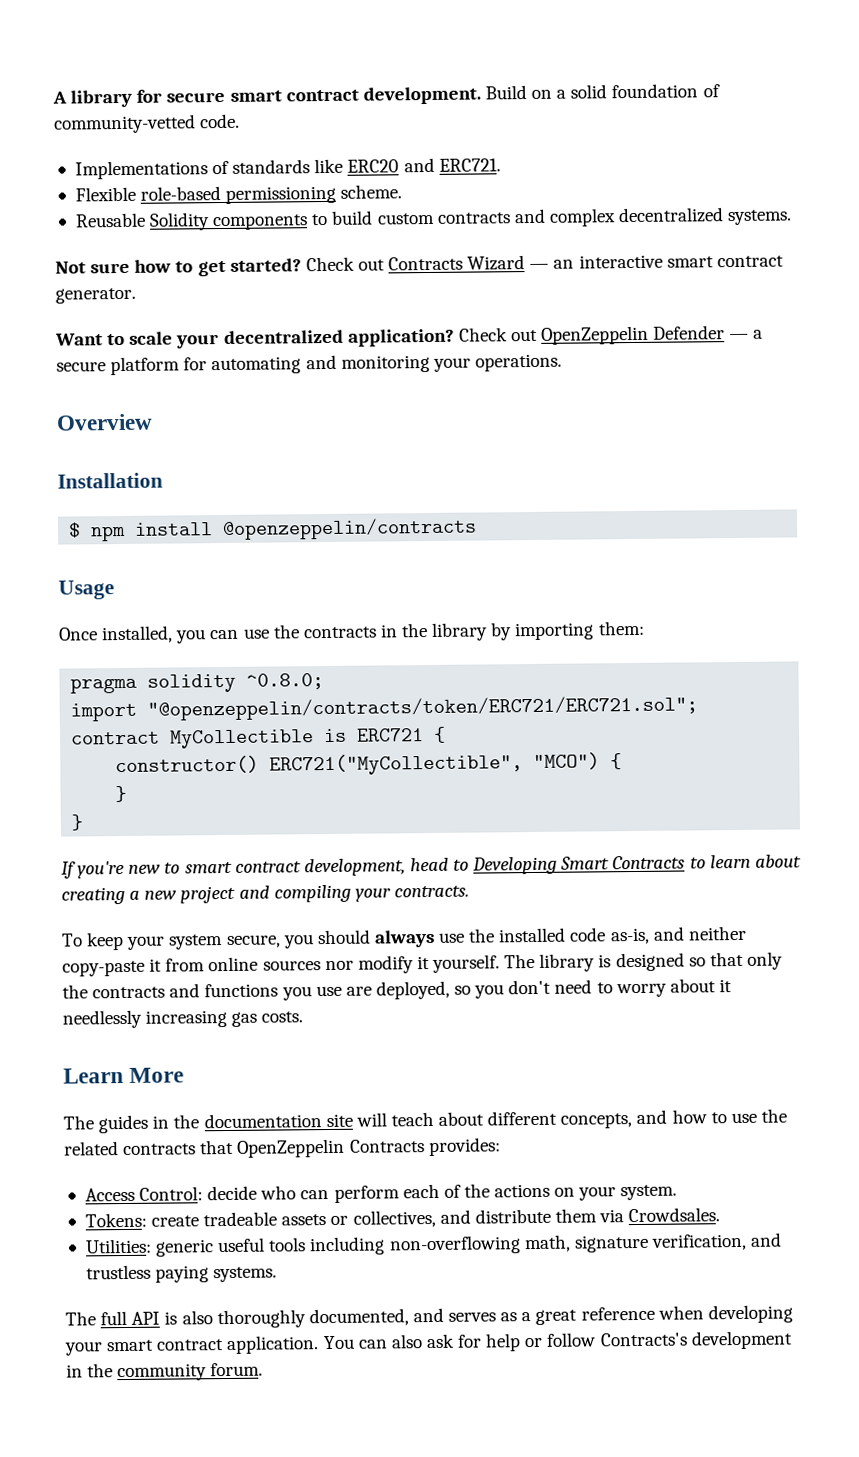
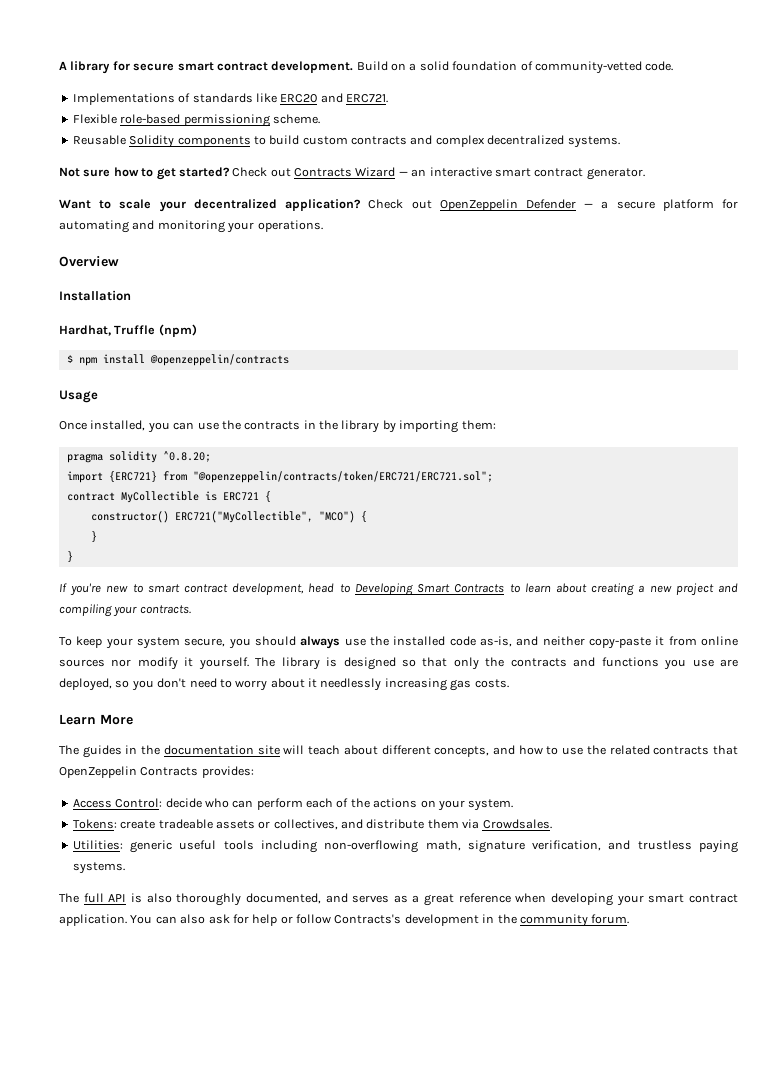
+ Hardhat, Truffle (npm)
- pragma solidity ^0.8.0;
+ pragma solidity ^0.8.20;
- import "@openzeppelin/contracts/token/ERC721/ERC721.sol";
+ import {ERC721} from "@openzeppelin/contracts/token/ERC721/ERC721.sol";

